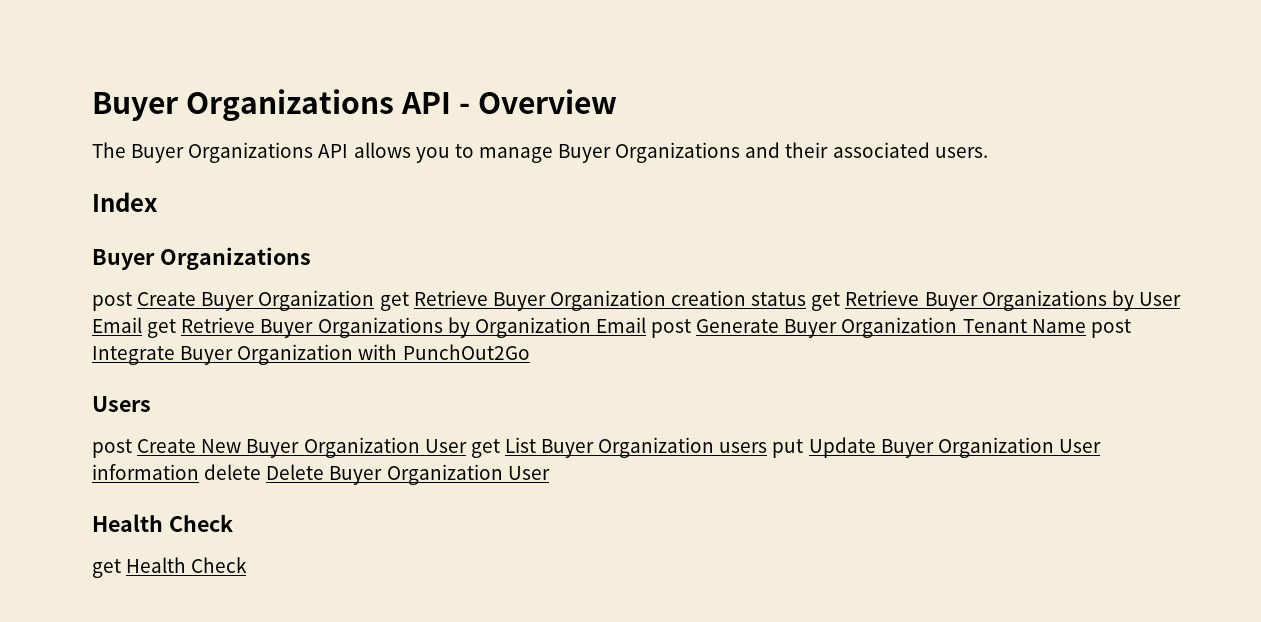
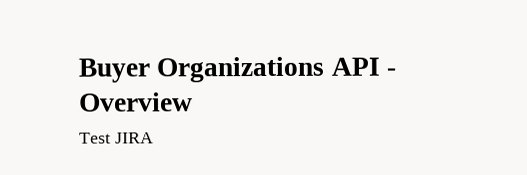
- The Buyer Organizations API allows you to manage Buyer Organizations and their associated users.
- Index
- Buyer Organizations
- post Create Buyer Organization get Retrieve Buyer Organization creation status get Retrieve Buyer Organizations by User Email get Retrieve Buyer Organizations by Organization Email post Generate Buyer Organization Tenant Name post Integrate Buyer Organization with PunchOut2Go
- Users
- post Create New Buyer Organization User get List Buyer Organization users put Update Buyer Organization User information delete Delete Buyer Organization User
- Health Check
- get Health Check
+ Test JIRA

